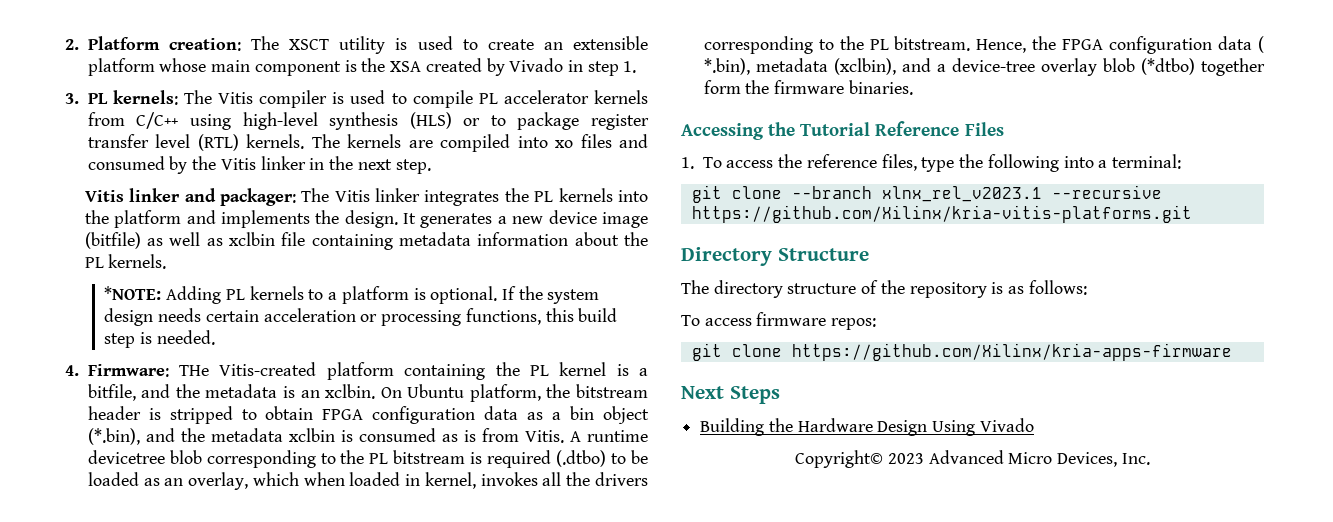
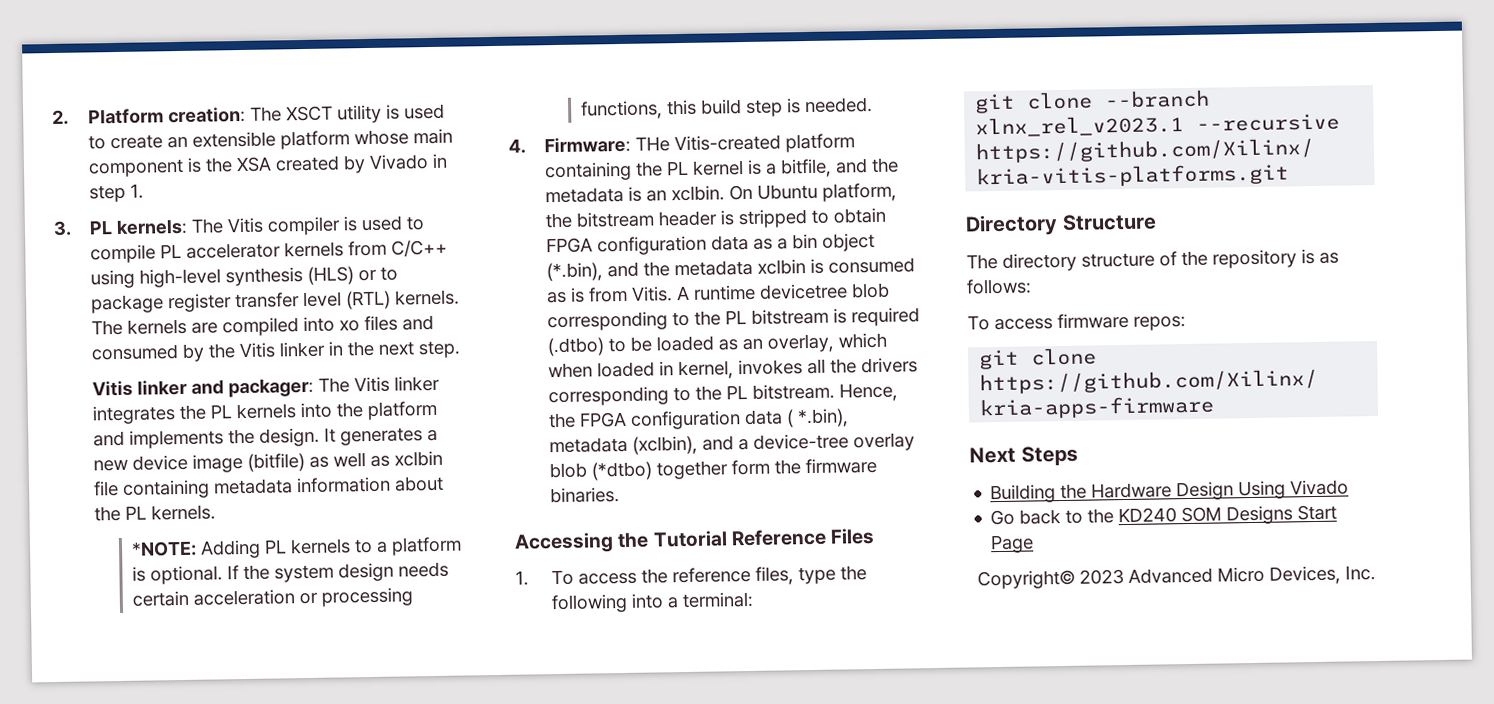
+ Go back to the KD240 SOM Designs Start Page

